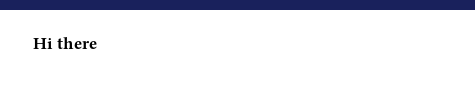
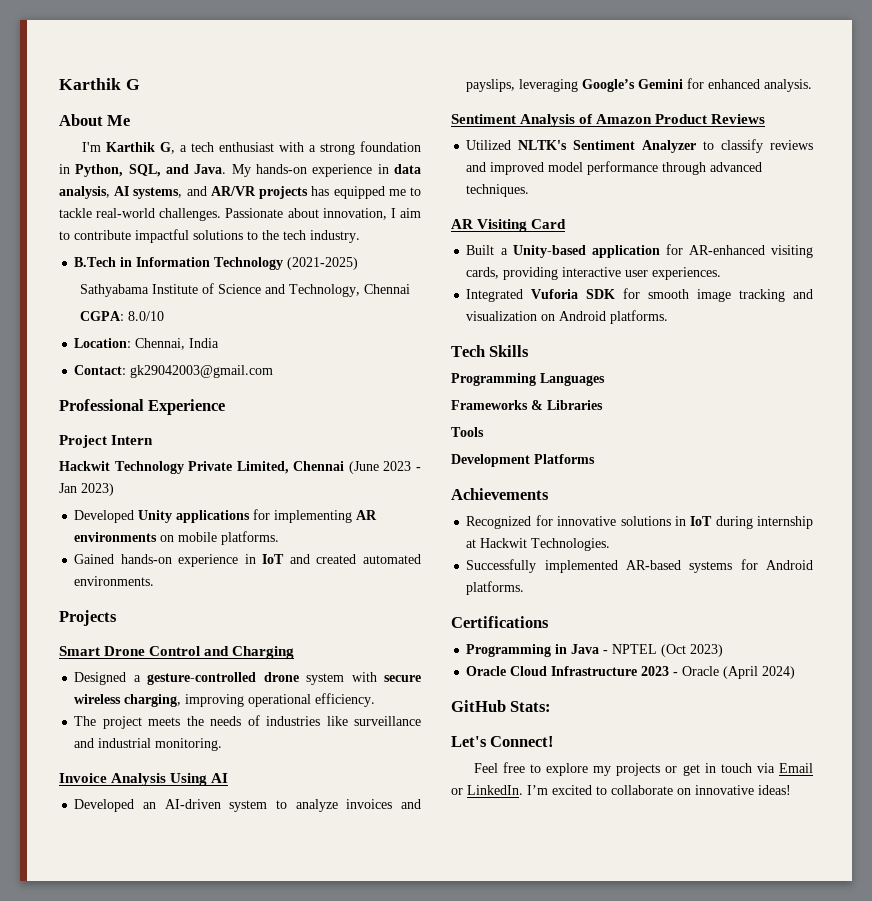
- Hi there
+ Karthik G
+ About Me
+ I'm Karthik G, a tech enthusiast with a strong foundation in Python, SQL, and Java. My hands-on experience in data analysis, AI systems, and AR/VR projects has equipped me to tackle real-world challenges. Passionate about innovation, I aim to contribute impactful solutions to the tech industry.
+ B.Tech in Information Technology (2021-2025)
+ Sathyabama Institute of Science and Technology, Chennai
+ CGPA: 8.0/10
+ Location: Chennai, India
+ Contact: gk29042003@gmail.com
+ Professional Experience
+ Project Intern
+ Hackwit Technology Private Limited, Chennai (June 2023 - Jan 2023)
+ Developed Unity applications for implementing AR environments on mobile platforms.
+ Gained hands-on experience in IoT and created automated environments.
+ Projects
+ Smart Drone Control and Charging
+ Designed a gesture-controlled drone system with secure wireless charging, improving operational efficiency.
+ The project meets the needs of industries like surveillance and industrial monitoring.
+ Invoice Analysis Using AI
+ Developed an AI-driven system to analyze invoices and payslips, leveraging Google’s Gemini for enhanced analysis.
+ Sentiment Analysis of Amazon Product Reviews
+ Utilized NLTK's Sentiment Analyzer to classify reviews and improved model performance through advanced techniques.
+ AR Visiting Card
+ Built a Unity-based application for AR-enhanced visiting cards, providing interactive user experiences.
+ Integrated Vuforia SDK for smooth image tracking and visualization on Android platforms.
+ Tech Skills
+ Programming Languages
+ Frameworks & Libraries
+ Tools
+ Development Platforms
+ Achievements
+ Recognized for innovative solutions in IoT during internship at Hackwit Technologies.
+ Successfully implemented AR-based systems for Android platforms.
+ Certifications
+ Programming in Java - NPTEL (Oct 2023)
+ Oracle Cloud Infrastructure 2023 - Oracle (April 2024)
+ GitHub Stats:
+ Let's Connect!
+ Feel free to explore my projects or get in touch via Email or LinkedIn. I’m excited to collaborate on innovative ideas!

